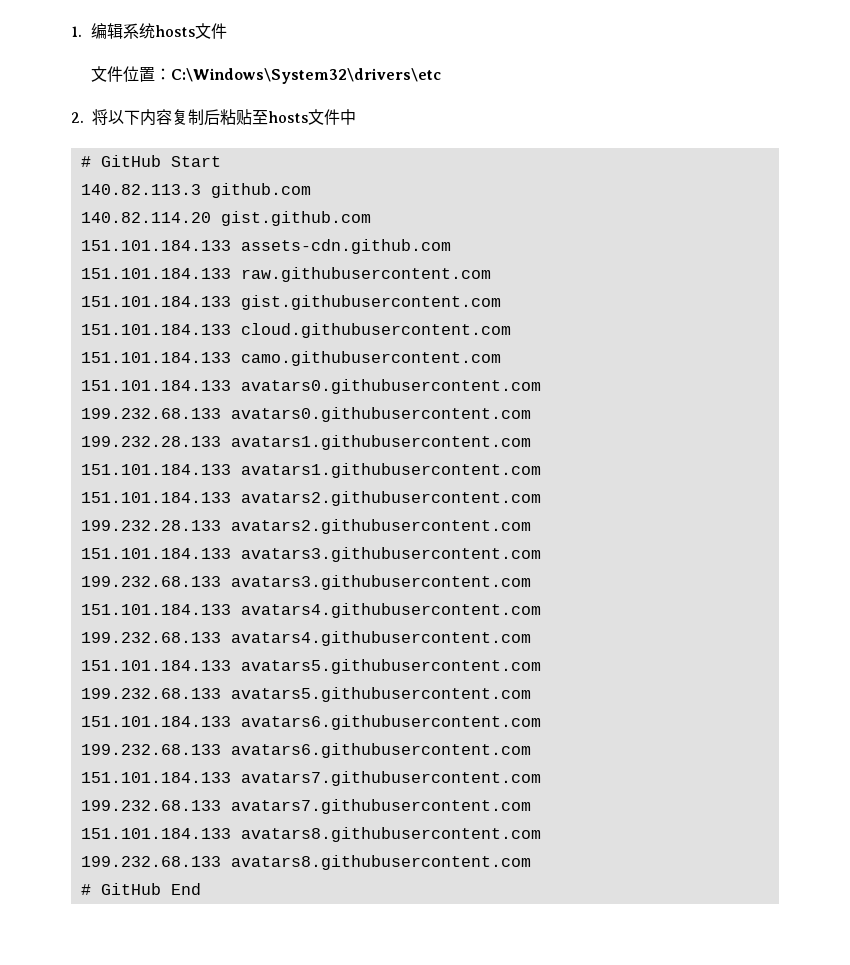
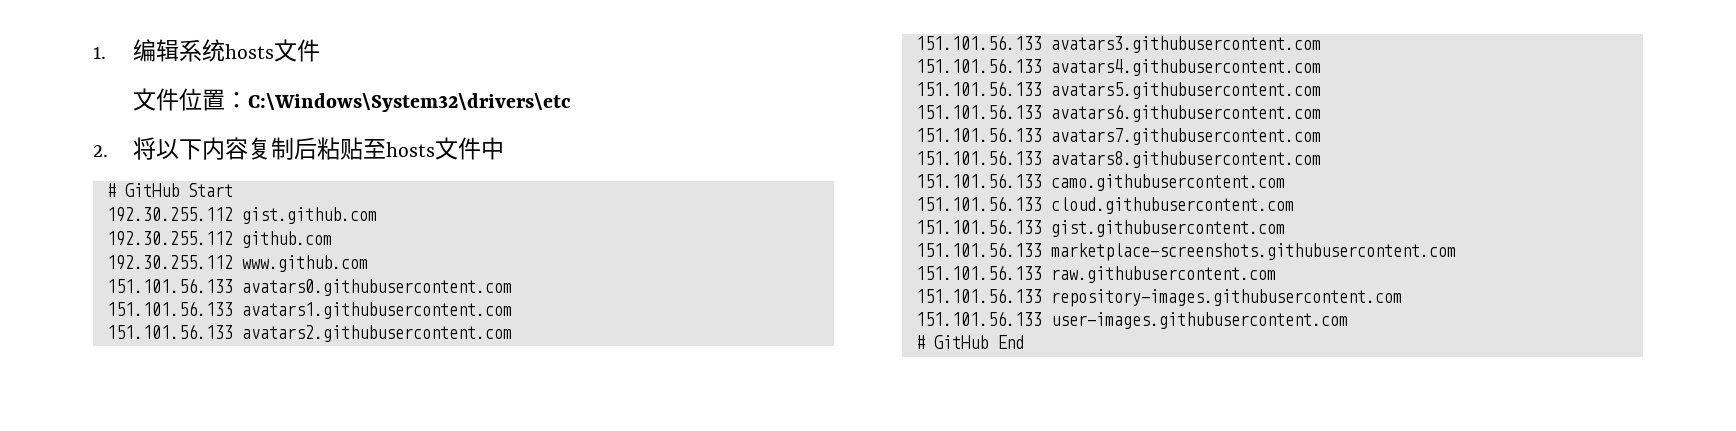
- 140.82.113.3 github.com
- 140.82.114.20 gist.github.com
- 151.101.184.133 assets-cdn.github.com
- 151.101.184.133 raw.githubusercontent.com
- 151.101.184.133 gist.githubusercontent.com
- 151.101.184.133 cloud.githubusercontent.com
- 151.101.184.133 camo.githubusercontent.com
- 151.101.184.133 avatars0.githubusercontent.com
- 199.232.68.133 avatars0.githubusercontent.com
- 199.232.28.133 avatars1.githubusercontent.com
- 151.101.184.133 avatars1.githubusercontent.com
- 151.101.184.133 avatars2.githubusercontent.com
- 199.232.28.133 avatars2.githubusercontent.com
- 151.101.184.133 avatars3.githubusercontent.com
- 199.232.68.133 avatars3.githubusercontent.com
- 151.101.184.133 avatars4.githubusercontent.com
- 199.232.68.133 avatars4.githubusercontent.com
- 151.101.184.133 avatars5.githubusercontent.com
- 199.232.68.133 avatars5.githubusercontent.com
- 151.101.184.133 avatars6.githubusercontent.com
- 199.232.68.133 avatars6.githubusercontent.com
- 151.101.184.133 avatars7.githubusercontent.com
- 199.232.68.133 avatars7.githubusercontent.com
- 151.101.184.133 avatars8.githubusercontent.com
- 199.232.68.133 avatars8.githubusercontent.com
+ 192.30.255.112 gist.github.com
+ 192.30.255.112 github.com
+ 192.30.255.112 www.github.com
+ 151.101.56.133 avatars0.githubusercontent.com
+ 151.101.56.133 avatars1.githubusercontent.com
+ 151.101.56.133 avatars2.githubusercontent.com
+ 151.101.56.133 avatars3.githubusercontent.com
+ 151.101.56.133 avatars4.githubusercontent.com
+ 151.101.56.133 avatars5.githubusercontent.com
+ 151.101.56.133 avatars6.githubusercontent.com
+ 151.101.56.133 avatars7.githubusercontent.com
+ 151.101.56.133 avatars8.githubusercontent.com
+ 151.101.56.133 camo.githubusercontent.com
+ 151.101.56.133 cloud.githubusercontent.com
+ 151.101.56.133 gist.githubusercontent.com
+ 151.101.56.133 marketplace-screenshots.githubusercontent.com
+ 151.101.56.133 raw.githubusercontent.com
+ 151.101.56.133 repository-images.githubusercontent.com
+ 151.101.56.133 user-images.githubusercontent.com

